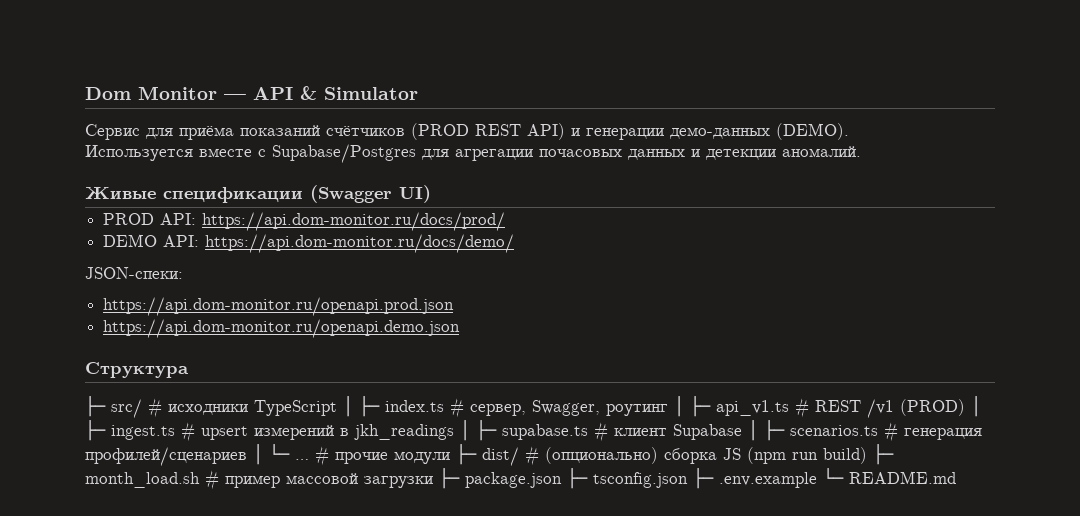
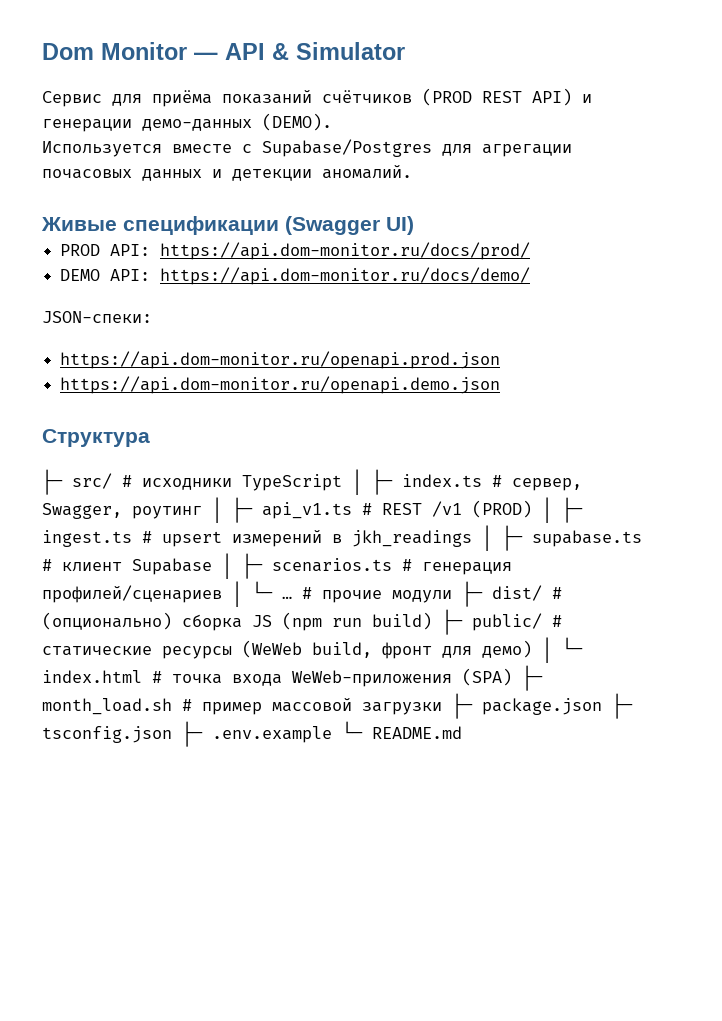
- # прочие модули ├─ dist/ # (опционально) сборка JS (npm run build) ├─ month_load.sh # пример массовой загрузки ├─ package.json ├─ tsconfig.json ├─ .env.example └─ README.md
+ # прочие модули ├─ dist/ # (опционально) сборка JS (npm run build) ├─ public/ # статические ресурсы (WeWeb build, фронт для демо) │ └─ index.html # точка входа WeWeb-приложения (SPA) ├─ month_load.sh # пример массовой загрузки ├─ package.json ├─ tsconfig.json ├─ .env.example └─ README.md

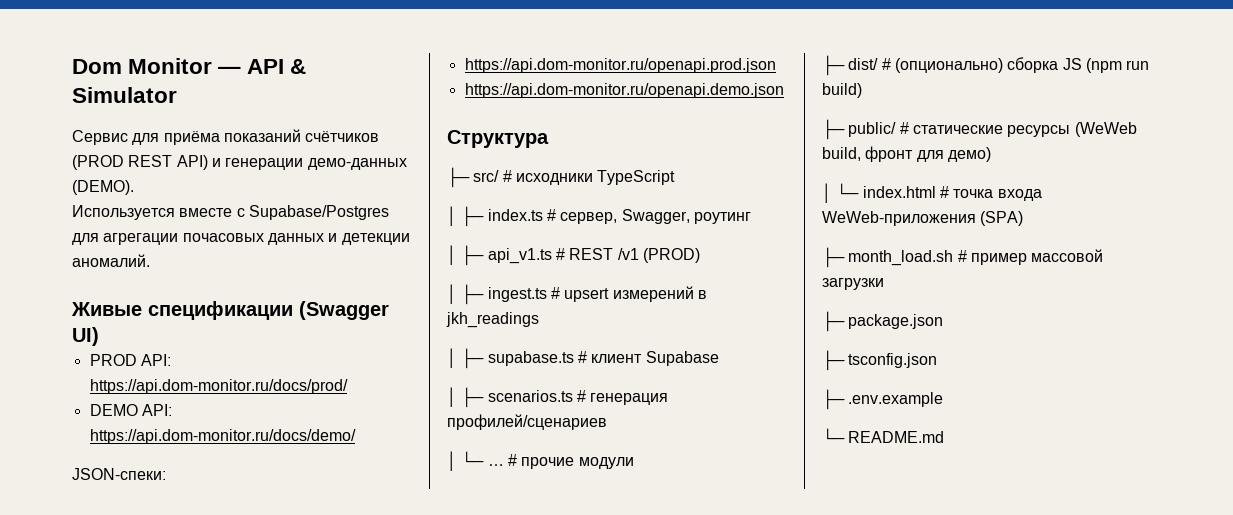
- ├─ src/ # исходники TypeScript │ ├─ index.ts # сервер, Swagger, роутинг │ ├─ api_v1.ts # REST /v1 (PROD) │ ├─ ingest.ts # upsert измерений в jkh_readings │ ├─ supabase.ts # клиент Supabase │ ├─ scenarios.ts # генерация профилей/сценариев │ └─ …
+ ├─ src/ # исходники TypeScript
+ │ ├─ index.ts # сервер, Swagger, роутинг
+ │ ├─ api_v1.ts # REST /v1 (PROD)
+ │ ├─ ingest.ts # upsert измерений в jkh_readings
+ │ ├─ supabase.ts # клиент Supabase
+ │ ├─ scenarios.ts # генерация профилей/сценариев
+ │ └─ …
- # прочие модули ├─ dist/ # (опционально) сборка JS (npm run build) ├─ public/ # статические ресурсы (WeWeb build, фронт для демо) │ └─ index.html # точка входа WeWeb-приложения (SPA) ├─ month_load.sh # пример массовой загрузки ├─ package.json ├─ tsconfig.json ├─ .env.example └─ README.md
+ # прочие модули
+ ├─ dist/ # (опционально) сборка JS (npm run build)
+ ├─ public/ # статические ресурсы (WeWeb build, фронт для демо)
+ │ └─ index.html # точка входа WeWeb-приложения (SPA)
+ ├─ month_load.sh # пример массовой загрузки
+ ├─ package.json
+ ├─ tsconfig.json
+ ├─ .env.example
+ └─ README.md

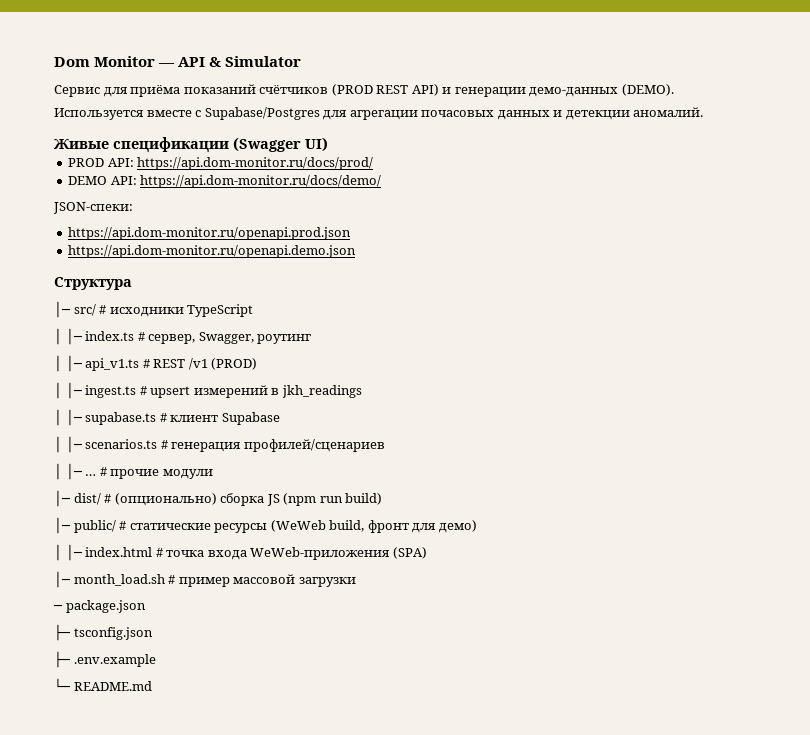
- ├─ src/ # исходники TypeScript
+ │─ src/ # исходники TypeScript
- │ ├─ index.ts # сервер, Swagger, роутинг
+ │ │─ index.ts # сервер, Swagger, роутинг
- │ ├─ api_v1.ts # REST /v1 (PROD)
+ │ │─ api_v1.ts # REST /v1 (PROD)
- │ ├─ ingest.ts # upsert измерений в jkh_readings
+ │ │─ ingest.ts # upsert измерений в jkh_readings
- │ ├─ supabase.ts # клиент Supabase
+ │ │─ supabase.ts # клиент Supabase
- │ ├─ scenarios.ts # генерация профилей/сценариев
+ │ │─ scenarios.ts # генерация профилей/сценариев
- │ └─ …
+ │ │─ …
- ├─ dist/ # (опционально) сборка JS (npm run build)
+ │─ dist/ # (опционально) сборка JS (npm run build)
- ├─ public/ # статические ресурсы (WeWeb build, фронт для демо)
+ │─ public/ # статические ресурсы (WeWeb build, фронт для демо)
- │ └─ index.html # точка входа WeWeb-приложения (SPA)
+ │ │─ index.html # точка входа WeWeb-приложения (SPA)
- ├─ month_load.sh # пример массовой загрузки
+ │─ month_load.sh # пример массовой загрузки
- ├─ package.json
+ ─ package.json

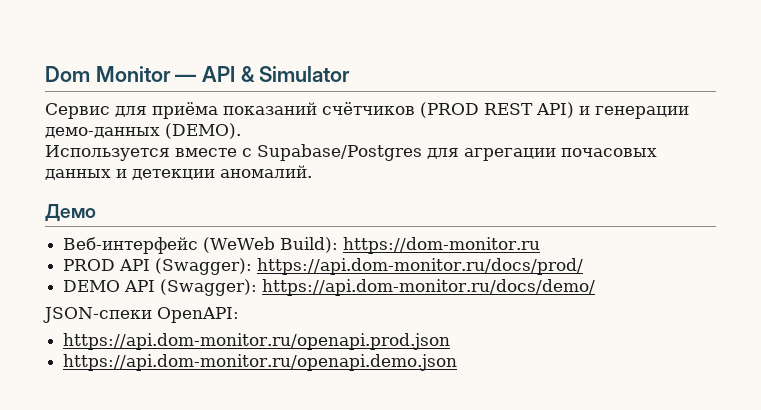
- Живые спецификации (Swagger UI)
+ Демо
+ Веб-интерфейс (WeWeb Build): https://dom-monitor.ru
- PROD API: https://api.dom-monitor.ru/docs/prod/
+ PROD API (Swagger): https://api.dom-monitor.ru/docs/prod/
- DEMO API: https://api.dom-monitor.ru/docs/demo/
+ DEMO API (Swagger): https://api.dom-monitor.ru/docs/demo/
- JSON-спеки:
+ JSON-спеки OpenAPI:
- Структура
- │─ src/ # исходники TypeScript
- │ │─ index.ts # сервер, Swagger, роутинг
- │ │─ api_v1.ts # REST /v1 (PROD)
- │ │─ ingest.ts # upsert измерений в jkh_readings
- │ │─ supabase.ts # клиент Supabase
- │ │─ scenarios.ts # генерация профилей/сценариев
- │ │─ … # прочие модули
- │─ dist/ # (опционально) сборка JS (npm run build)
- │─ public/ # статические ресурсы (WeWeb build, фронт для демо)
- │ │─ index.html # точка входа WeWeb-приложения (SPA)
- │─ month_load.sh # пример массовой загрузки
- ─ package.json
- ├─ tsconfig.json
- ├─ .env.example
- └─ README.md

